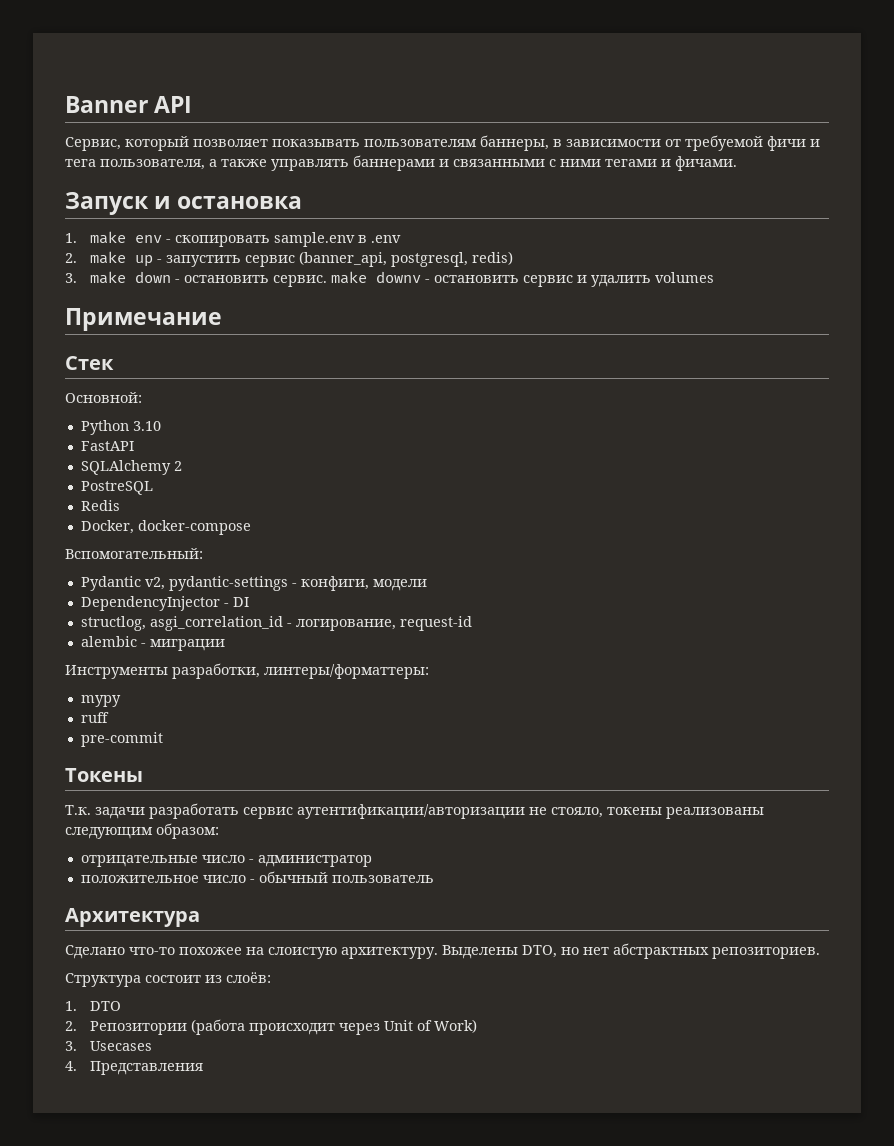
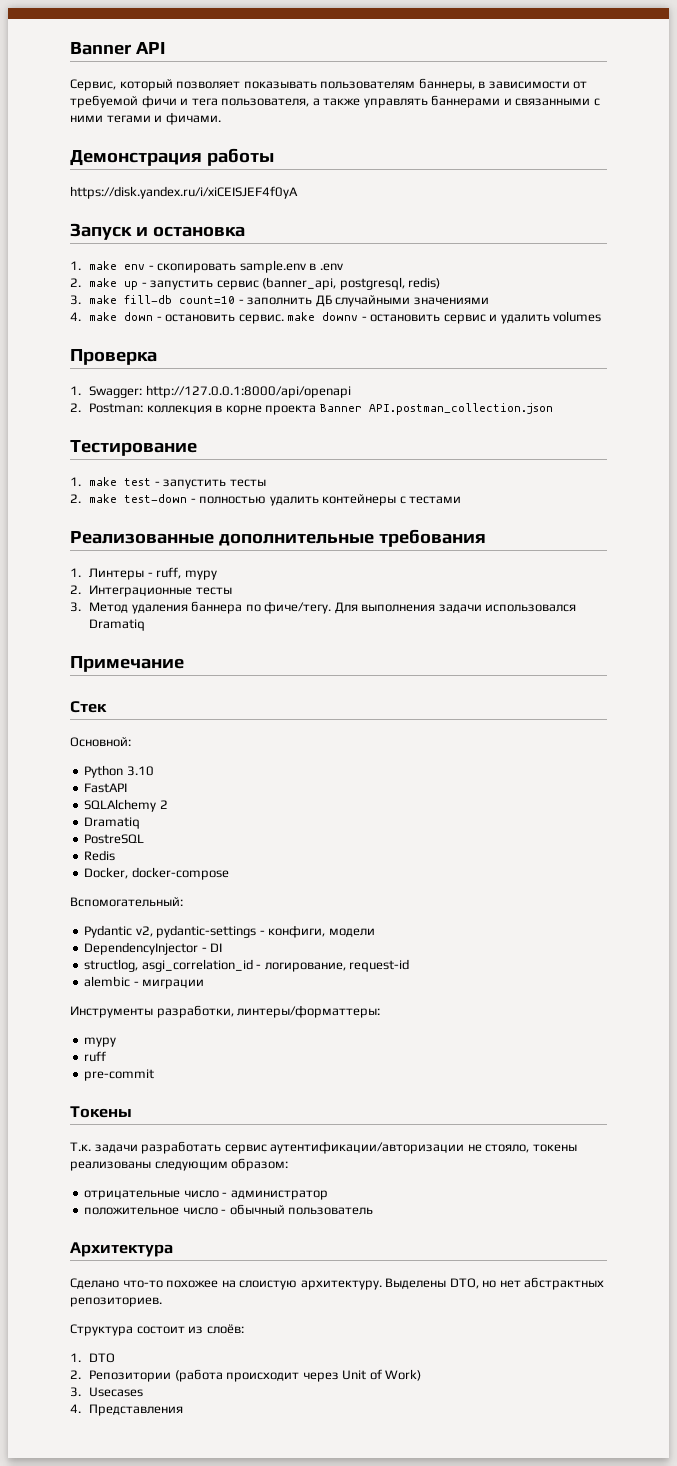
+ Демонстрация работы
+ https://disk.yandex.ru/i/xiCEISJEF4f0yA
- 3. make down - остановить сервис. make downv - остановить сервис и удалить volumes
+ 3. make fill-db count=10 - заполнить ДБ случайными значениями
+ 4. make down - остановить сервис. make downv - остановить сервис и удалить volumes
+ Проверка
+ 1. Swagger: http://127.0.0.1:8000/api/openapi
+ 2. Postman: коллекция в корне проекта Banner API.postman_collection.json
+ Тестирование
+ 1. make test - запустить тесты
+ 2. make test-down - полностью удалить контейнеры с тестами
+ Реализованные дополнительные требования
+ 1. Линтеры - ruff, mypy
+ 2. Интеграционные тесты
+ 3. Метод удаления баннера по фиче/тегу. Для выполнения задачи использовался Dramatiq
  SQLAlchemy 2
+ Dramatiq

